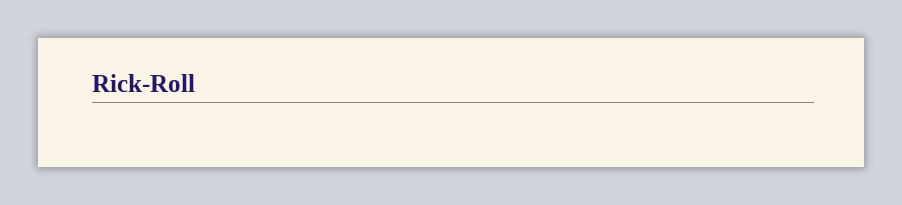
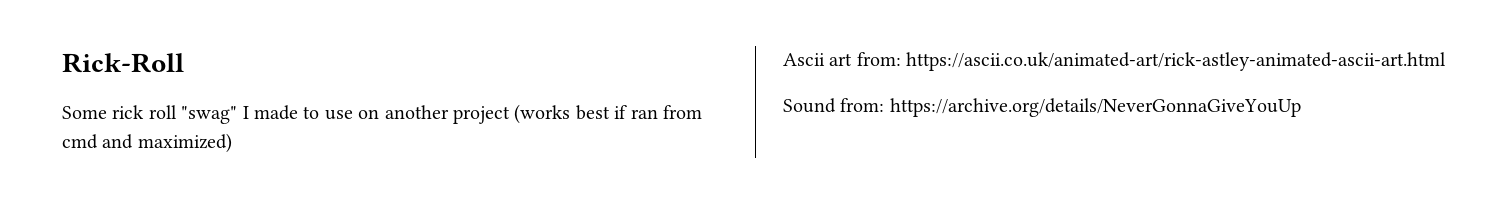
+ Some rick roll "swag" I made to use on another project (works best if ran from cmd and maximized)
+ Ascii art from: https://ascii.co.uk/animated-art/rick-astley-animated-ascii-art.html
+ Sound from: https://archive.org/details/NeverGonnaGiveYouUp

